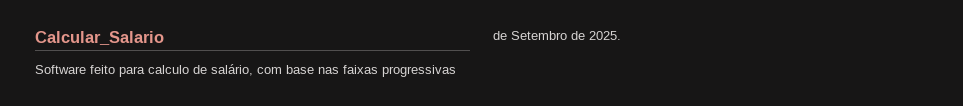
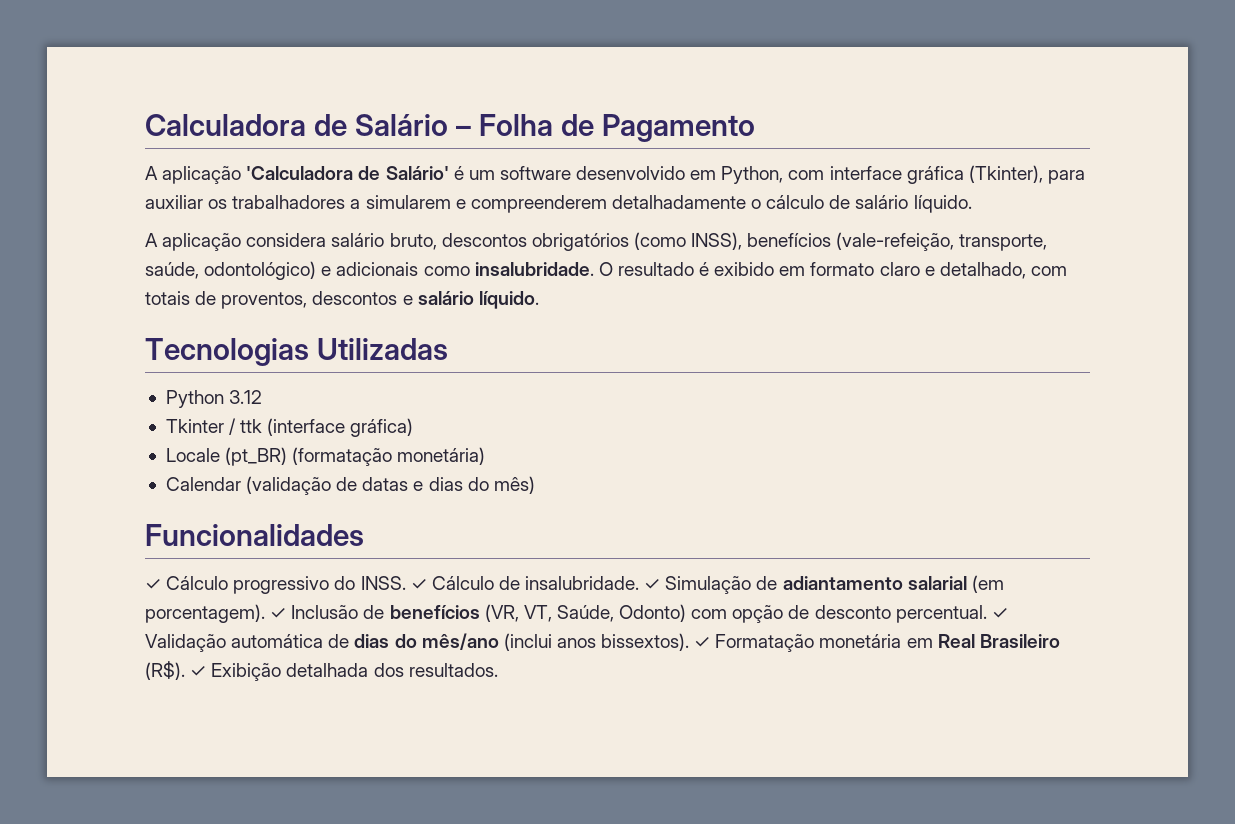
- Calcular_Salario
- Software feito para calculo de salário, com base nas faixas progressivas de Setembro de 2025.
+ Calculadora de Salário – Folha de Pagamento
+ A aplicação 'Calculadora de Salário' é um software desenvolvido em Python, com interface gráfica (Tkinter), para auxiliar os trabalhadores a simularem e compreenderem detalhadamente o cálculo de salário líquido.
+ A aplicação considera salário bruto, descontos obrigatórios (como INSS), benefícios (vale-refeição, transporte, saúde, odontológico) e adicionais como insalubridade. O resultado é exibido em formato claro e detalhado, com totais de proventos, descontos e salário líquido.
+ Tecnologias Utilizadas
+ Python 3.12
+ Tkinter / ttk (interface gráfica)
+ Locale (pt_BR) (formatação monetária)
+ Calendar (validação de datas e dias do mês)
+ Funcionalidades
+ ✓ Cálculo progressivo do INSS. ✓ Cálculo de insalubridade. ✓ Simulação de adiantamento salarial (em porcentagem). ✓ Inclusão de benefícios (VR, VT, Saúde, Odonto) com opção de desconto percentual. ✓ Validação automática de dias do mês/ano (inclui anos bissextos). ✓ Formatação monetária em Real Brasileiro (R$). ✓ Exibição detalhada dos resultados.

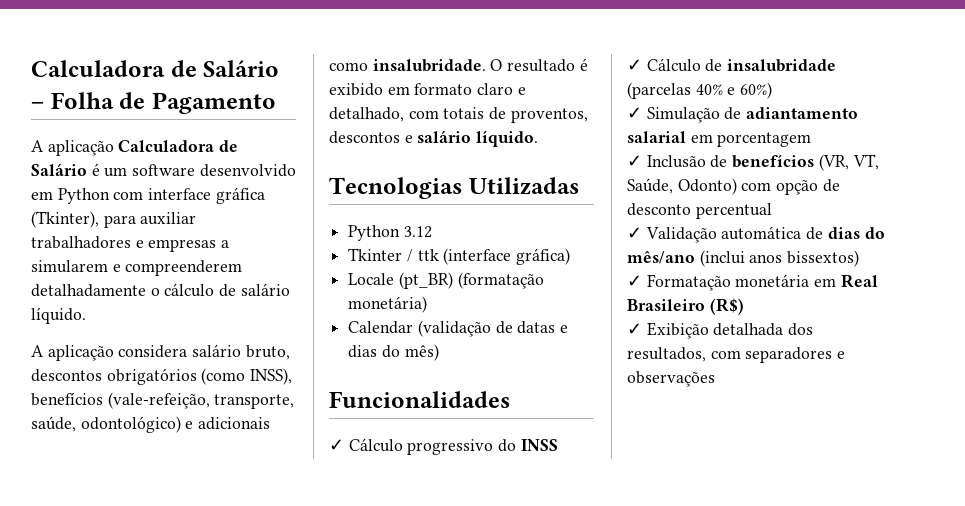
- A aplicação 'Calculadora de Salário' é um software desenvolvido em Python, com interface gráfica (Tkinter), para auxiliar os trabalhadores a simularem e compreenderem detalhadamente o cálculo de salário líquido.
+ A aplicação Calculadora de Salário é um software desenvolvido em Python com interface gráfica (Tkinter), para auxiliar trabalhadores e empresas a simularem e compreenderem detalhadamente o cálculo de salário líquido.
- ✓ Cálculo progressivo do INSS. ✓ Cálculo de insalubridade. ✓ Simulação de adiantamento salarial (em porcentagem). ✓ Inclusão de benefícios (VR, VT, Saúde, Odonto) com opção de desconto percentual. ✓ Validação automática de dias do mês/ano (inclui anos bissextos). ✓ Formatação monetária em Real Brasileiro (R$). ✓ Exibição detalhada dos resultados.
+ ✓ Cálculo progressivo do INSS
+ ✓ Cálculo de insalubridade (parcelas 40% e 60%)
+ ✓ Simulação de adiantamento salarial em porcentagem
+ ✓ Inclusão de benefícios (VR, VT, Saúde, Odonto) com opção de desconto percentual
+ ✓ Validação automática de dias do mês/ano (inclui anos bissextos)
+ ✓ Formatação monetária em Real Brasileiro (R$)
+ ✓ Exibição detalhada dos resultados, com separadores e observações

